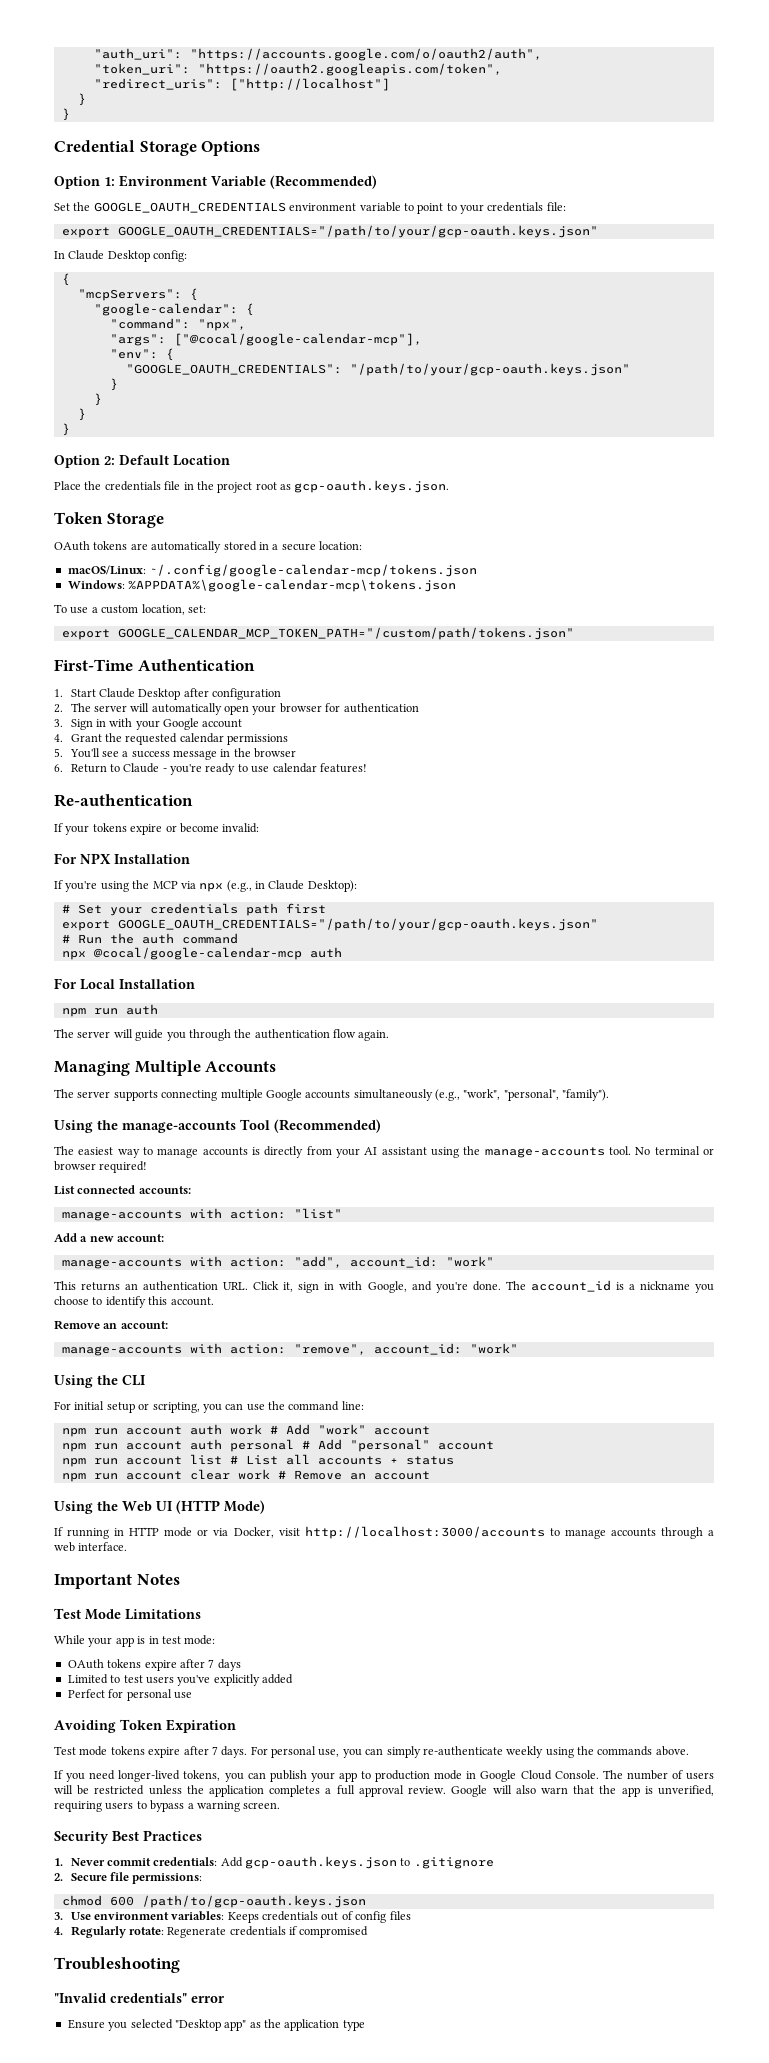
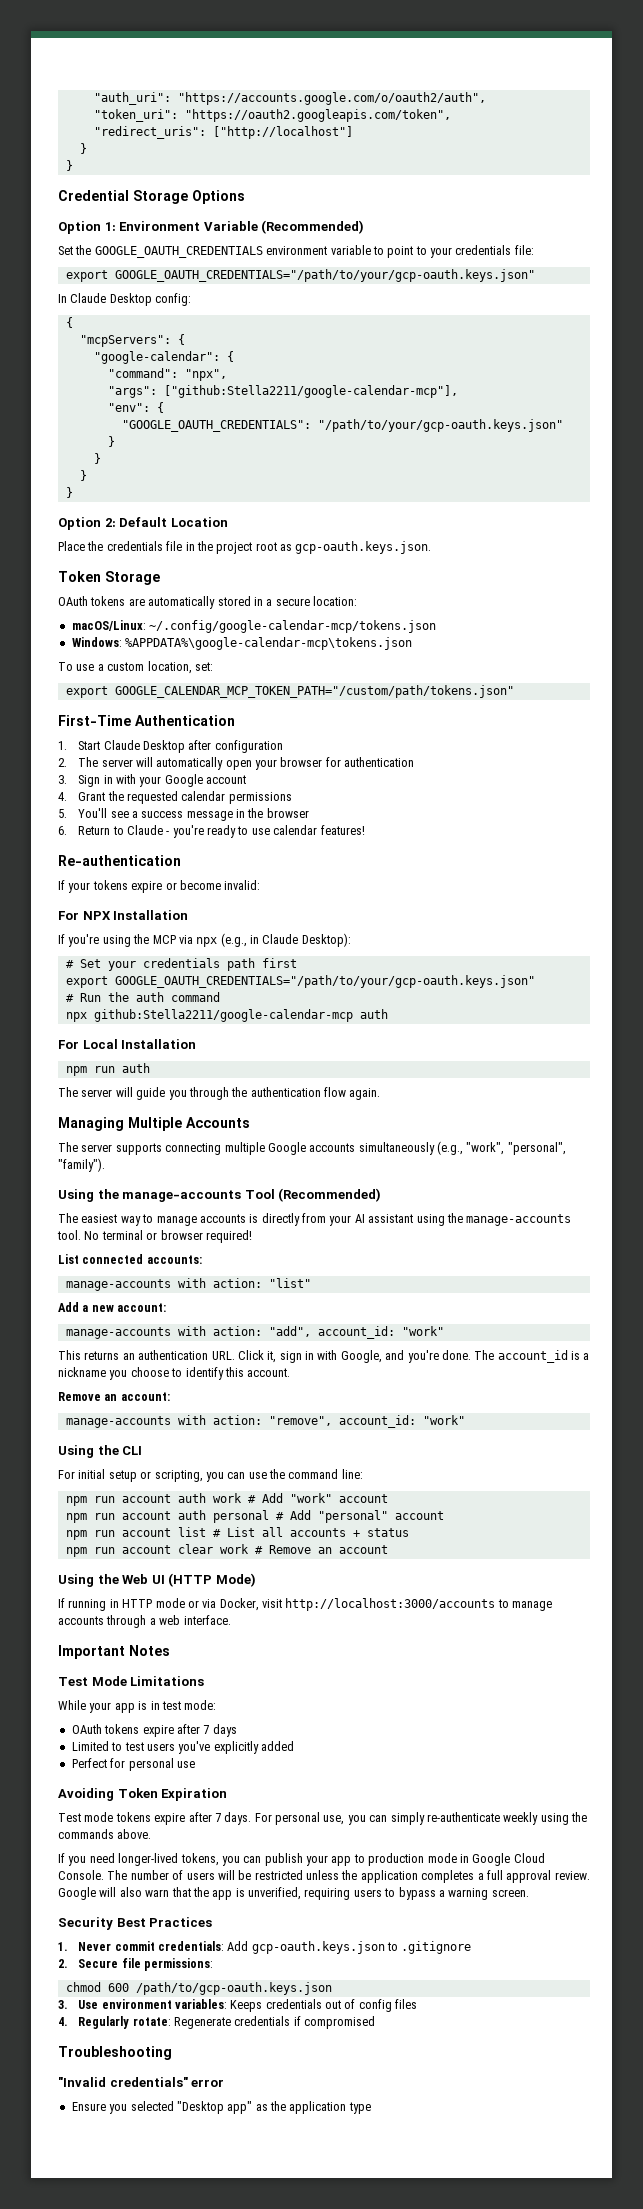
- "args": ["@cocal/google-calendar-mcp"],
+ "args": ["github:Stella2211/google-calendar-mcp"],
- npx @cocal/google-calendar-mcp auth
+ npx github:Stella2211/google-calendar-mcp auth

